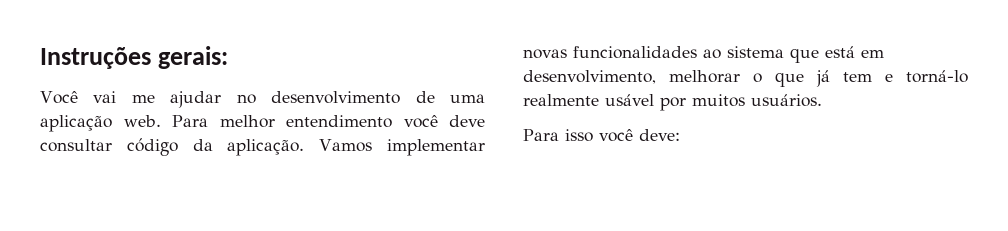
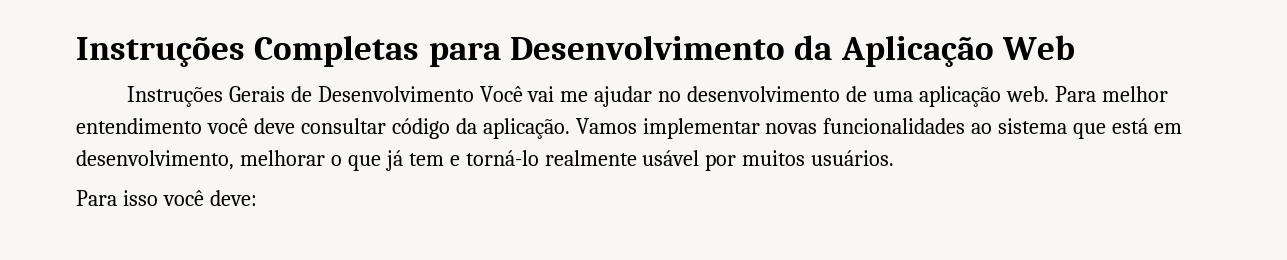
- Instruções gerais:
- Você vai me ajudar no desenvolvimento de uma aplicação web.
+ Instruções Completas para Desenvolvimento da Aplicação Web
+ Instruções Gerais de Desenvolvimento Você vai me ajudar no desenvolvimento de uma aplicação web.

